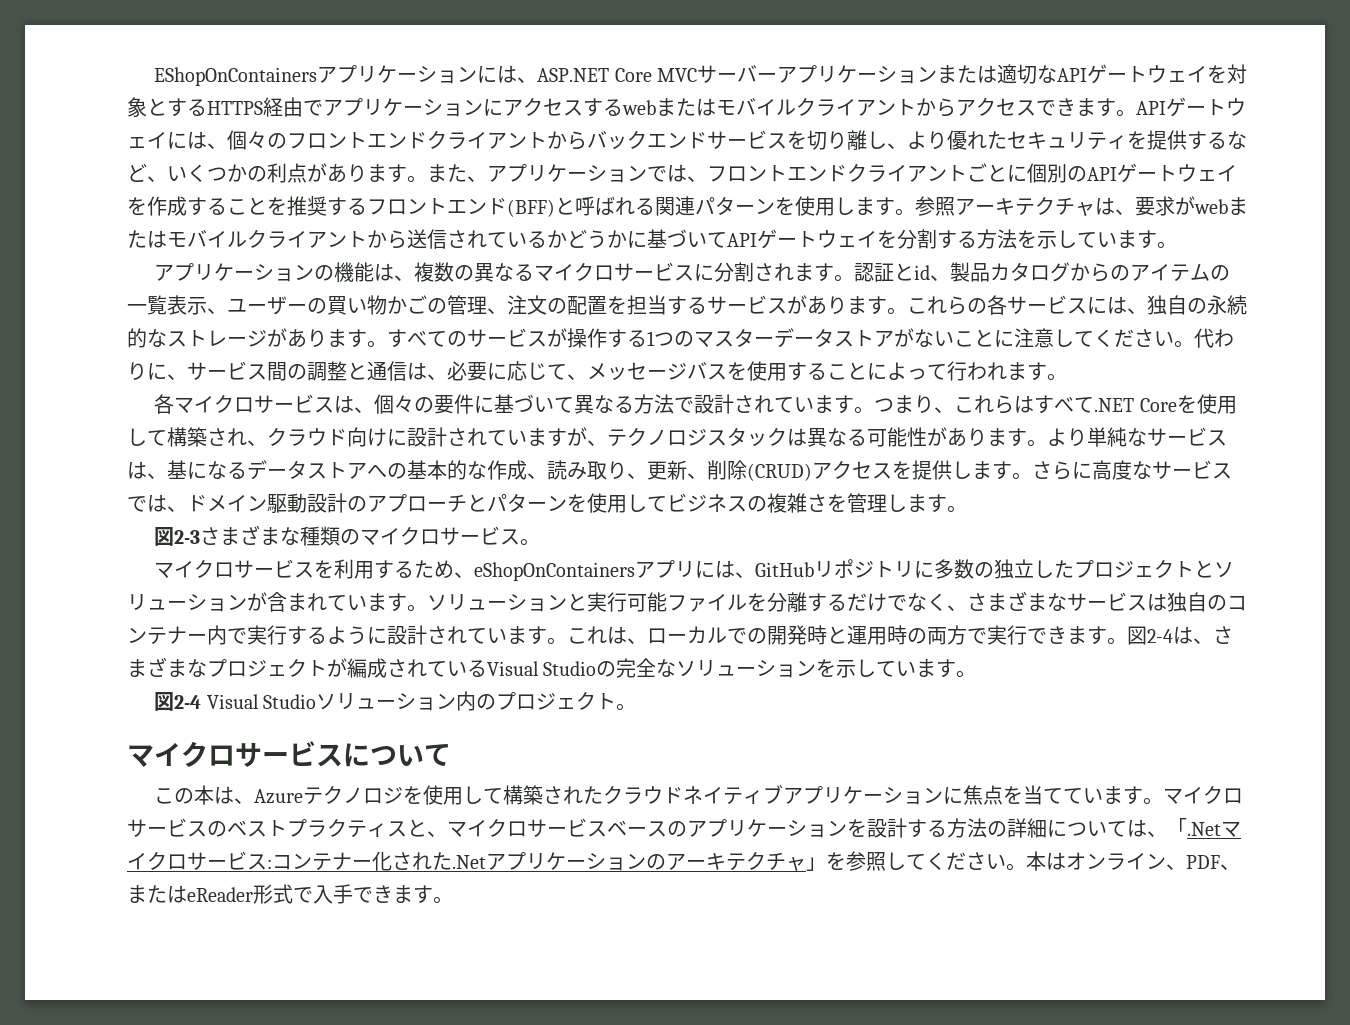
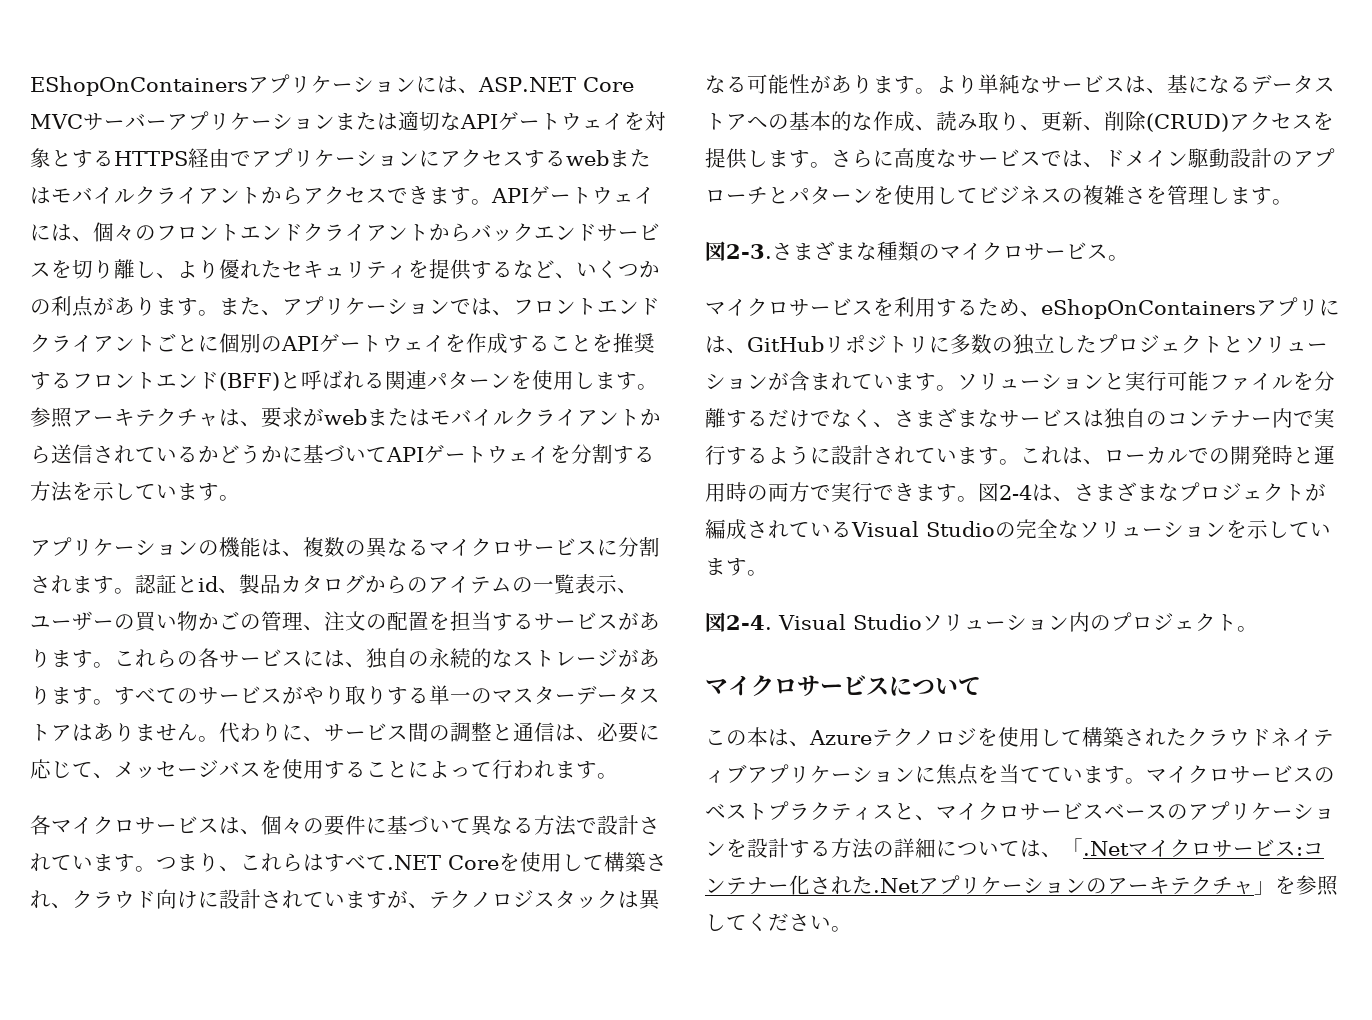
- すべてのサービスが操作する1つのマスターデータストアがないことに注意してください。
+ すべてのサービスがやり取りする単一のマスターデータストアはありません。
- 図2-3さまざまな種類のマイクロサービス。
+ 図2-3.さまざまな種類のマイクロサービス。
- 図2-4 Visual Studioソリューション内のプロジェクト。
+ 図2-4. Visual Studioソリューション内のプロジェクト。
- 本はオンライン、PDF、またはeReader形式で入手できます。

